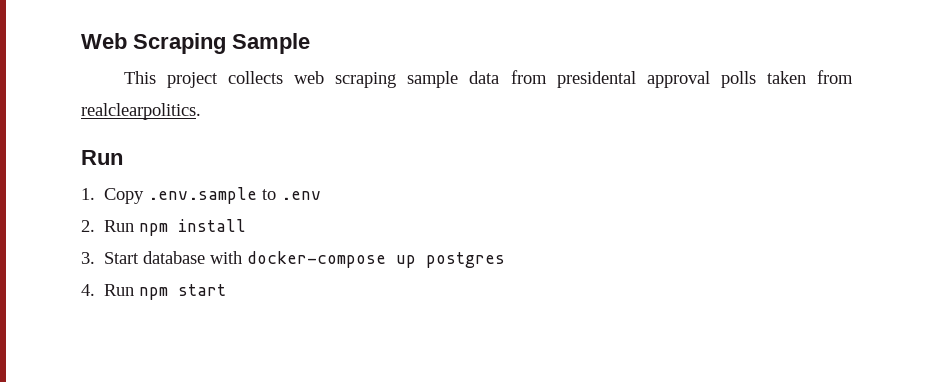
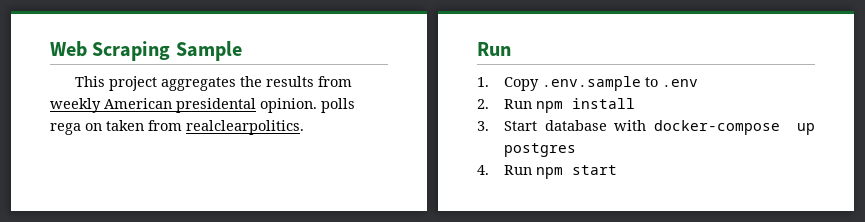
- This project collects web scraping sample data from presidental approval polls taken from realclearpolitics.
+ This project aggregates the results from weekly American presidental opinion. polls rega on taken from realclearpolitics.

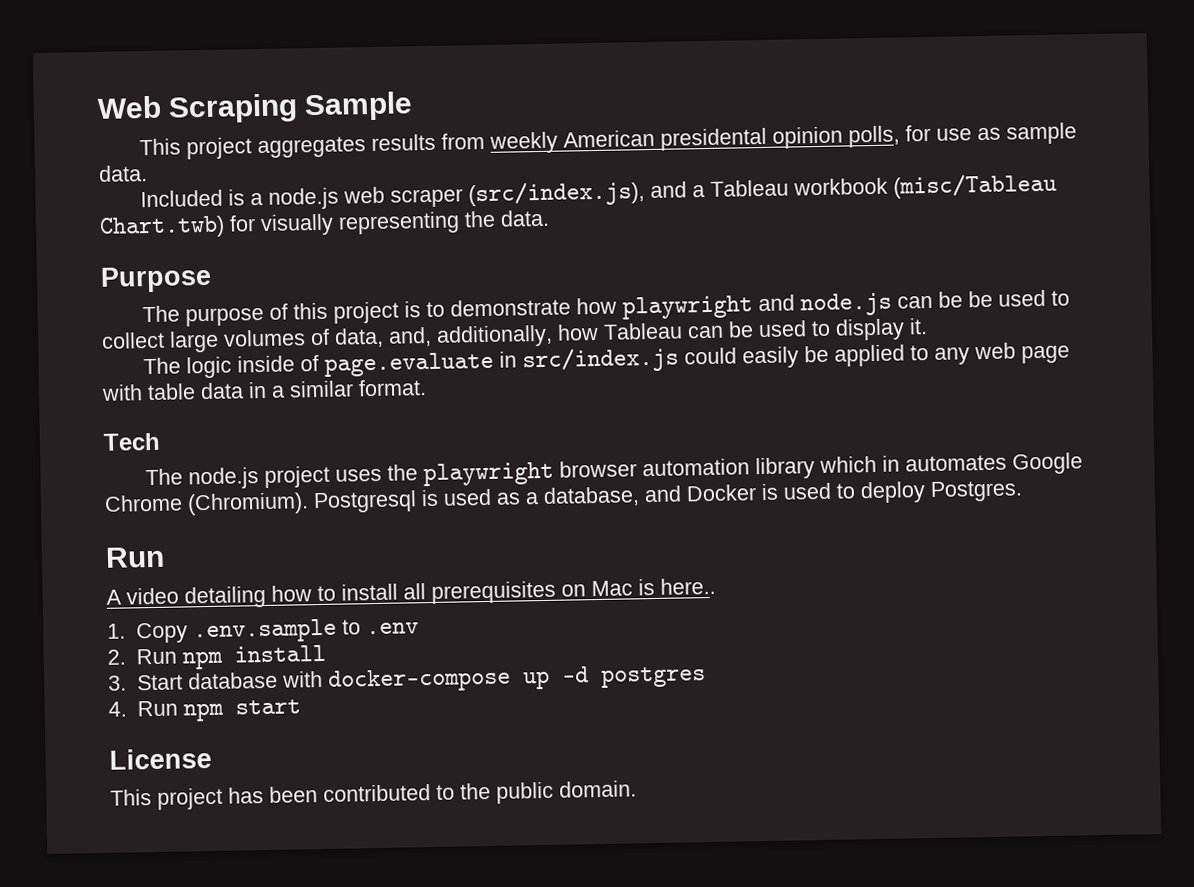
- This project aggregates the results from weekly American presidental opinion. polls rega on taken from realclearpolitics.
+ This project aggregates results from weekly American presidental opinion polls, for use as sample data.
+ Included is a node.js web scraper (src/index.js), and a Tableau workbook (misc/Tableau Chart.twb) for visually representing the data.
+ Purpose
+ The purpose of this project is to demonstrate how playwright and node.js can be be used to collect large volumes of data, and, additionally, how Tableau can be used to display it.
+ The logic inside of page.evaluate in src/index.js could easily be applied to any web page with table data in a similar format.
+ Tech
+ The node.js project uses the playwright browser automation library which in automates Google Chrome (Chromium). Postgresql is used as a database, and Docker is used to deploy Postgres.
  Run
+ A video detailing how to install all prerequisites on Mac is here..
- 3. Start database with docker-compose up postgres
+ 3. Start database with docker-compose up -d postgres
+ License
+ This project has been contributed to the public domain.

